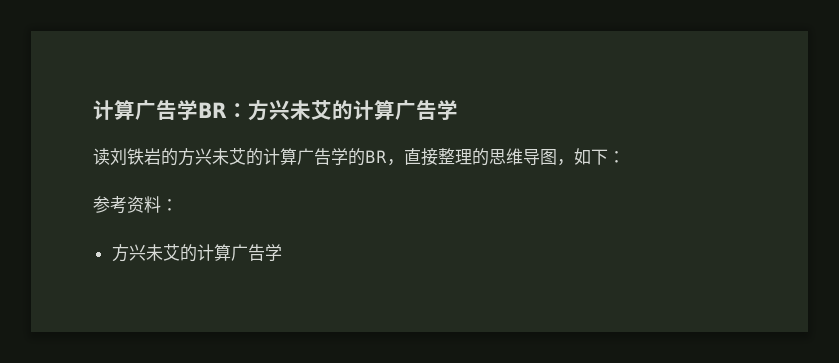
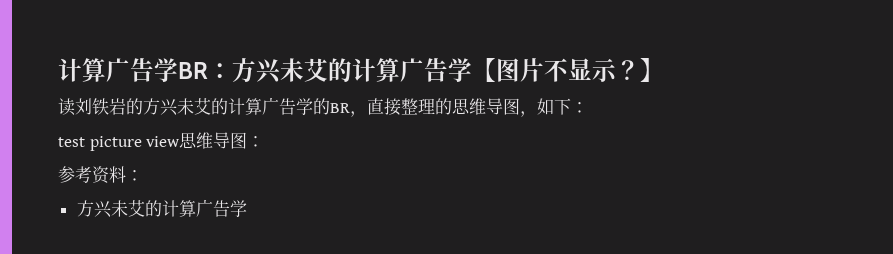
- 计算广告学BR：方兴未艾的计算广告学
+ 计算广告学BR：方兴未艾的计算广告学【图片不显示？】
+ test picture view思维导图：

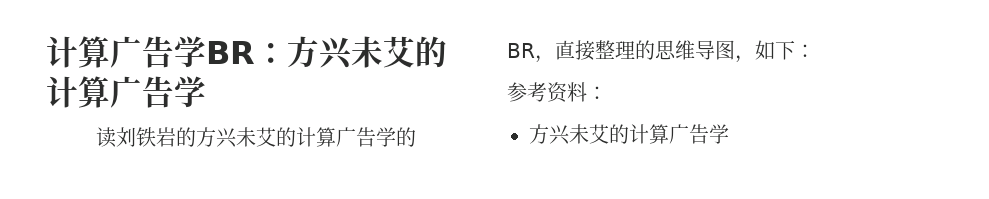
- 计算广告学BR：方兴未艾的计算广告学【图片不显示？】
+ 计算广告学BR：方兴未艾的计算广告学
- test picture view思维导图：

